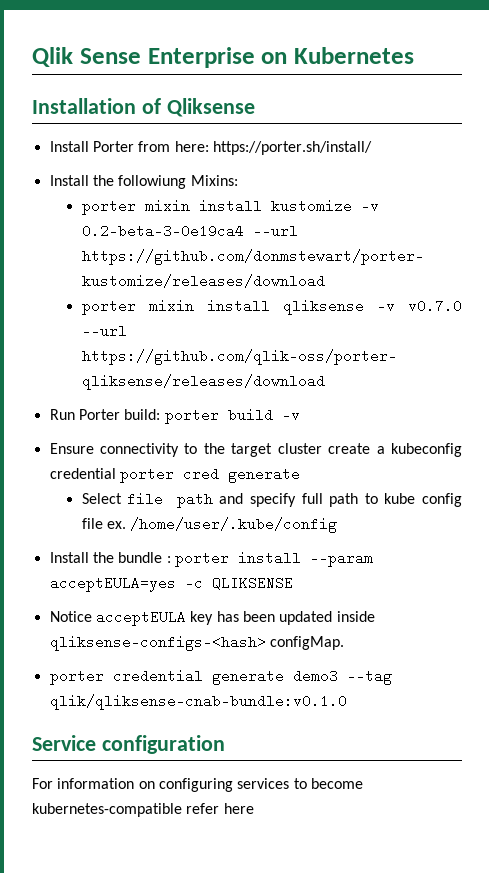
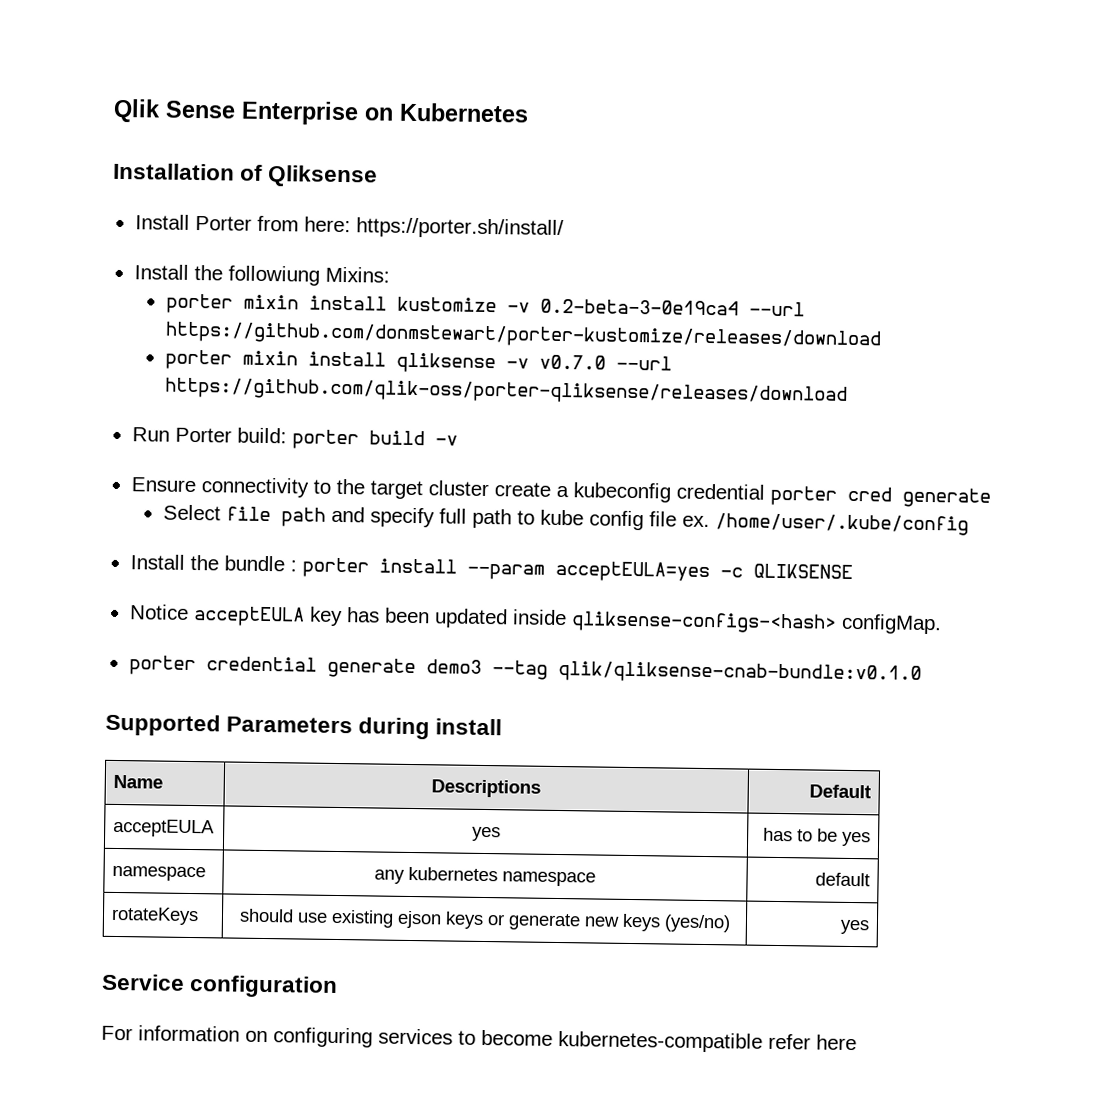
+ Supported Parameters during install
+ Name | Descriptions | Default
+ acceptEULA | yes | has to be yes
+ namespace | any kubernetes namespace | default
+ rotateKeys | should use existing ejson keys or generate new keys (yes/no) | yes

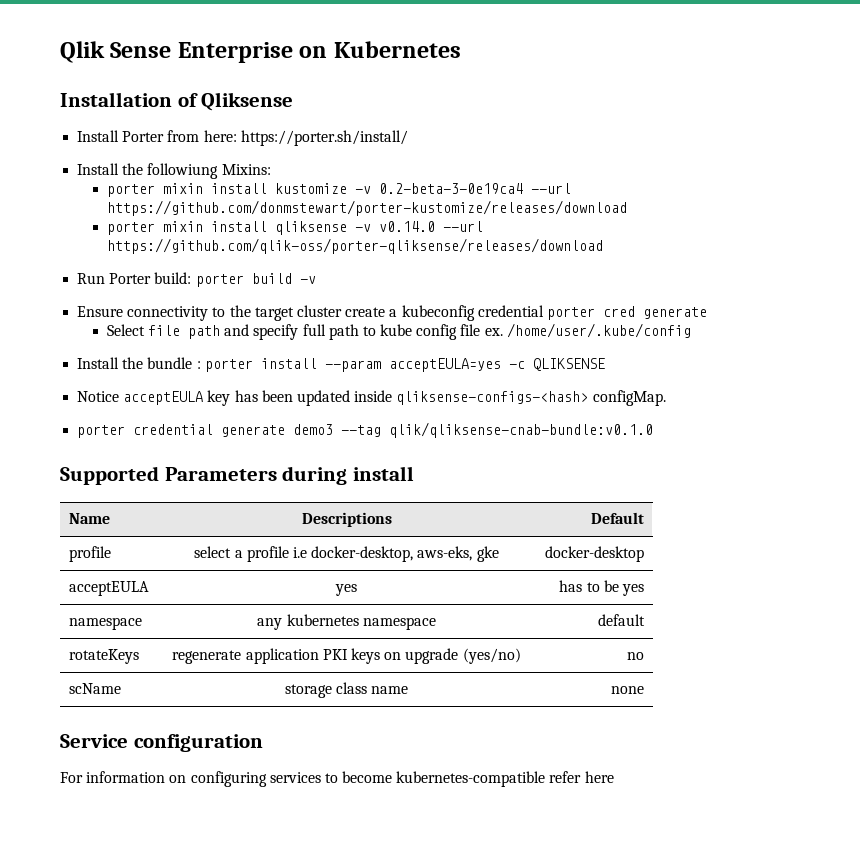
- porter mixin install qliksense -v v0.7.0 --url https://github.com/qlik-oss/porter-qliksense/releases/download
+ porter mixin install qliksense -v v0.14.0 --url https://github.com/qlik-oss/porter-qliksense/releases/download
+ profile | select a profile i.e docker-desktop, aws-eks, gke | docker-desktop
- rotateKeys | should use existing ejson keys or generate new keys (yes/no) | yes
+ rotateKeys | regenerate application PKI keys on upgrade (yes/no) | no
+ scName | storage class name | none

